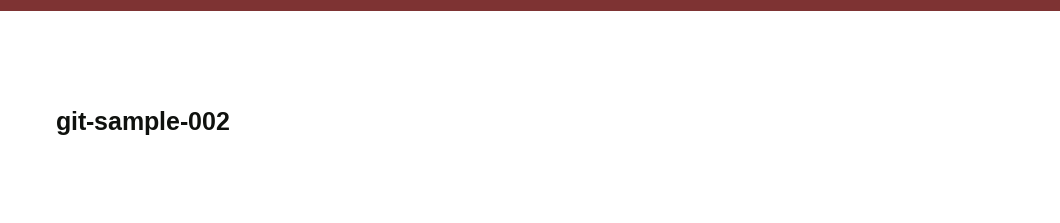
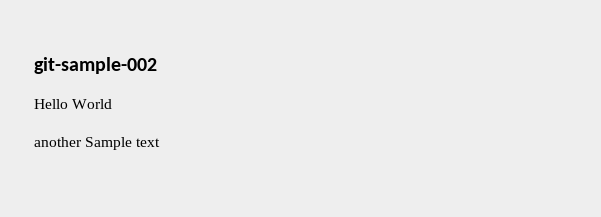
+ Hello World
+ another Sample text

